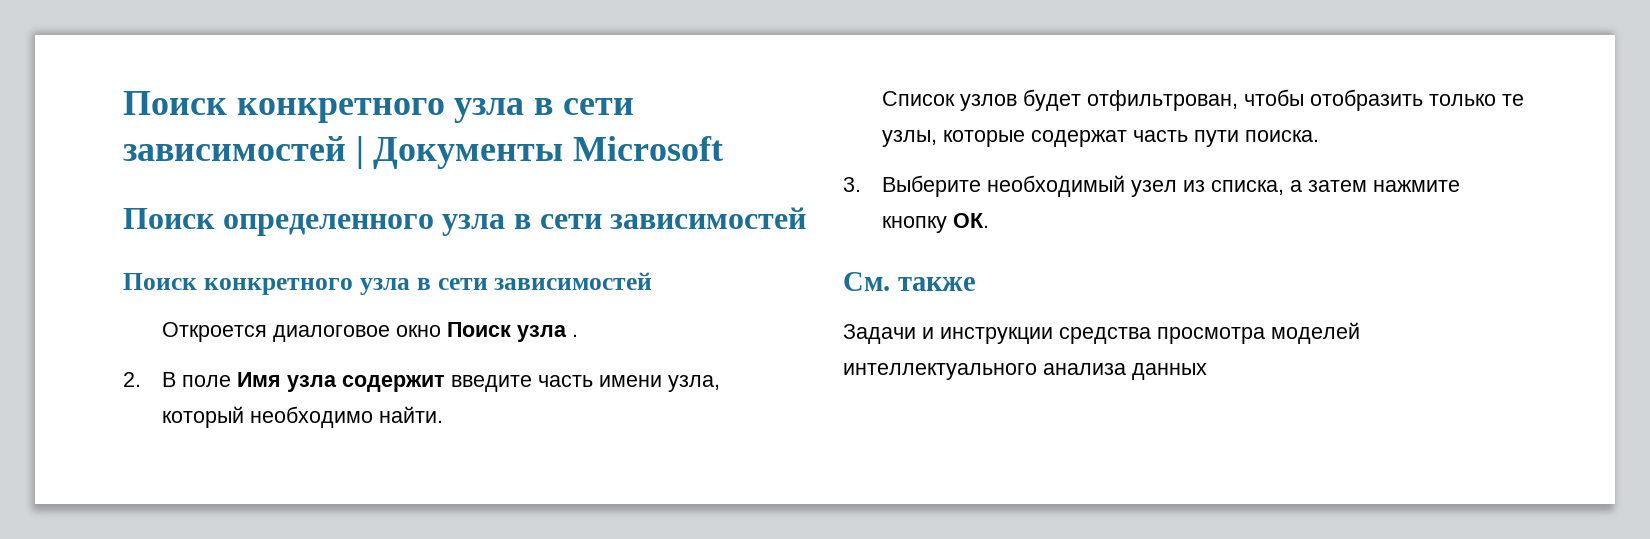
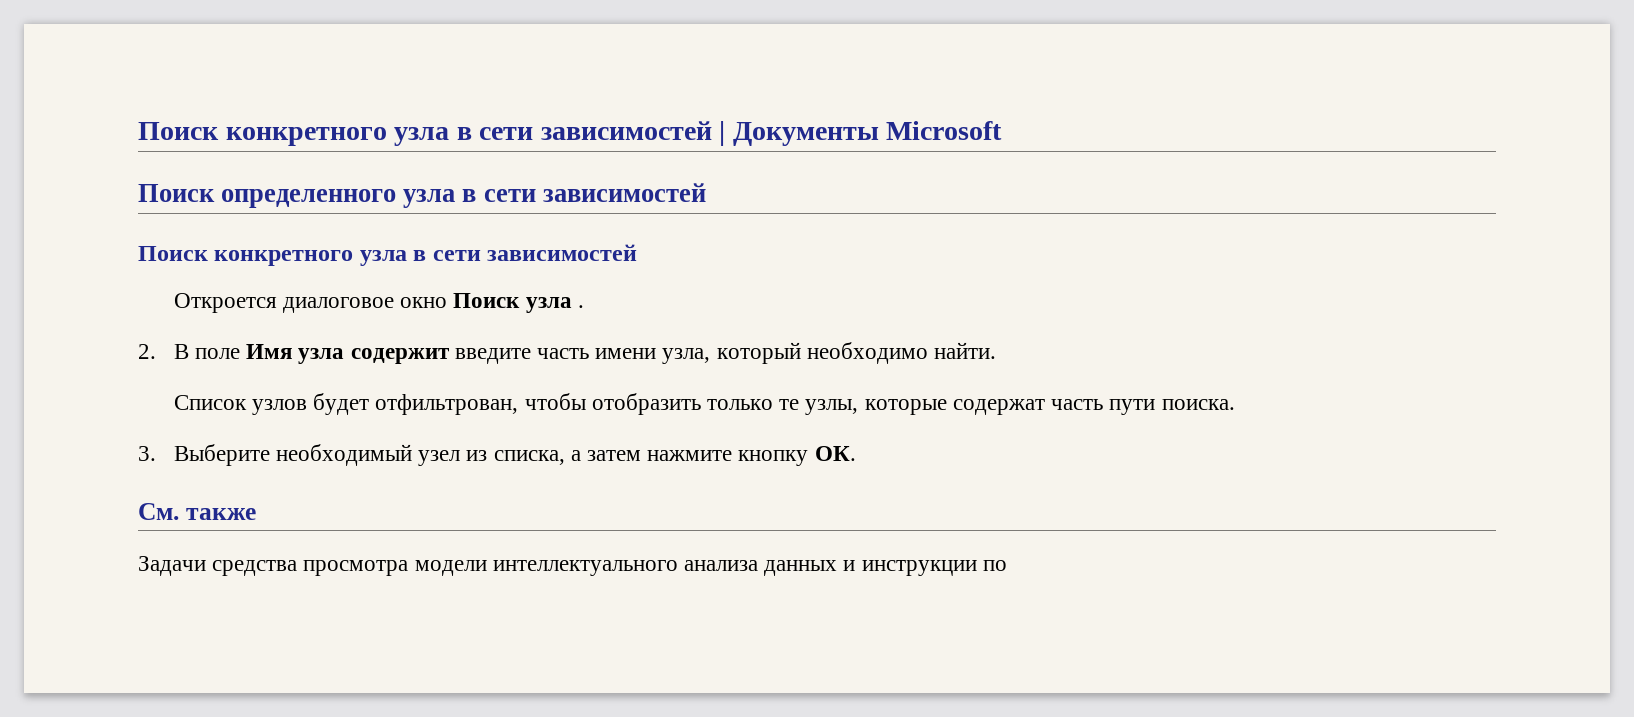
- Задачи и инструкции средства просмотра моделей интеллектуального анализа данных
+ Задачи средства просмотра модели интеллектуального анализа данных и инструкции по

